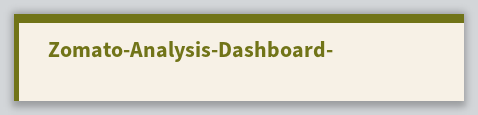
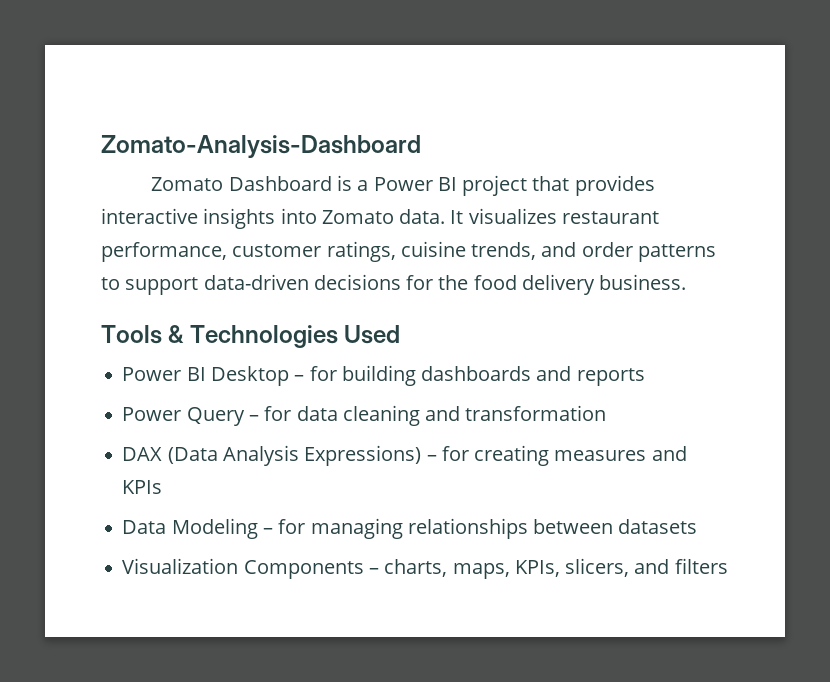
- Zomato-Analysis-Dashboard-
+ Zomato-Analysis-Dashboard
+ Zomato Dashboard is a Power BI project that provides interactive insights into Zomato data. It visualizes restaurant performance, customer ratings, cuisine trends, and order patterns to support data-driven decisions for the food delivery business.
+ Tools & Technologies Used
+ Power BI Desktop – for building dashboards and reports
+ Power Query – for data cleaning and transformation
+ DAX (Data Analysis Expressions) – for creating measures and KPIs
+ Data Modeling – for managing relationships between datasets
+ Visualization Components – charts, maps, KPIs, slicers, and filters

